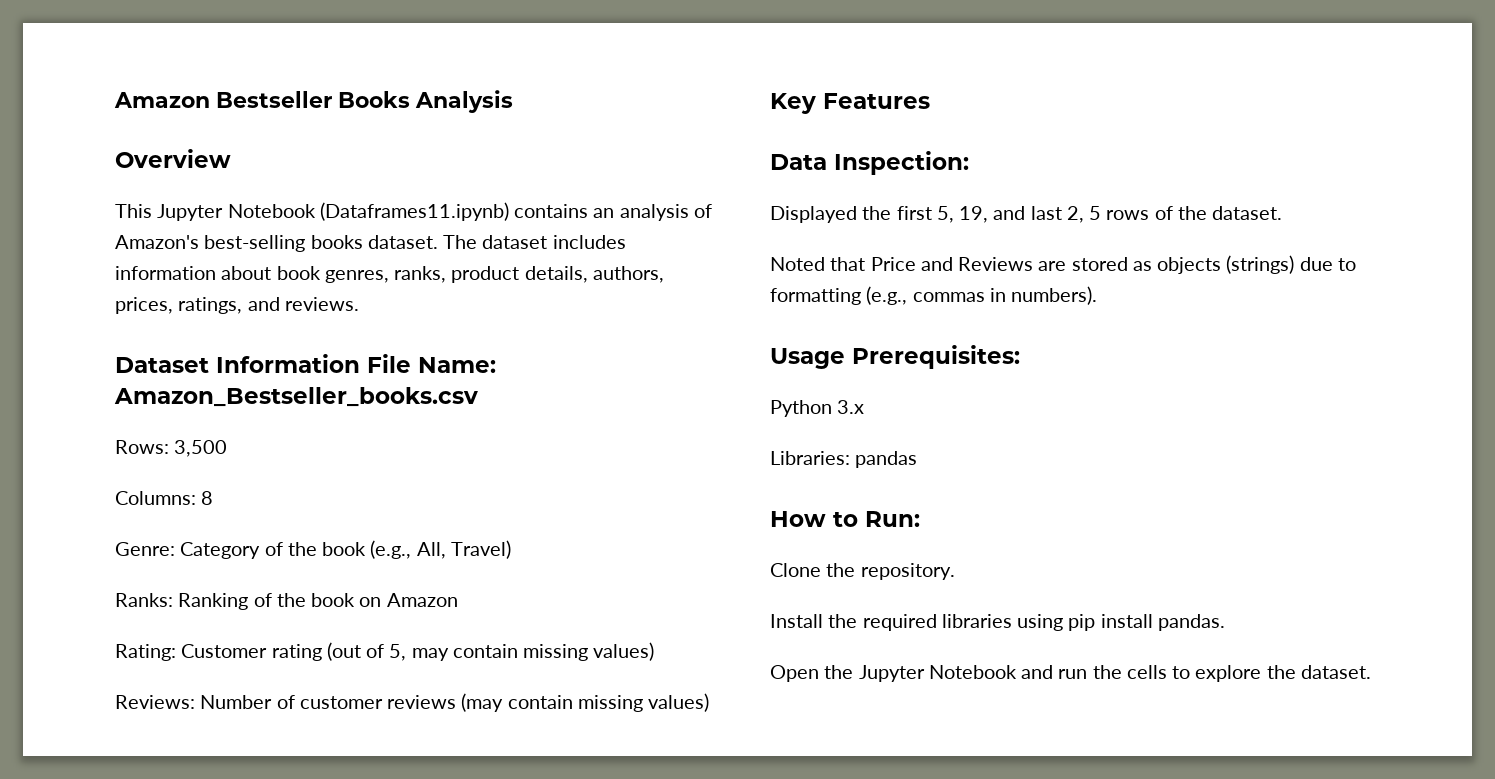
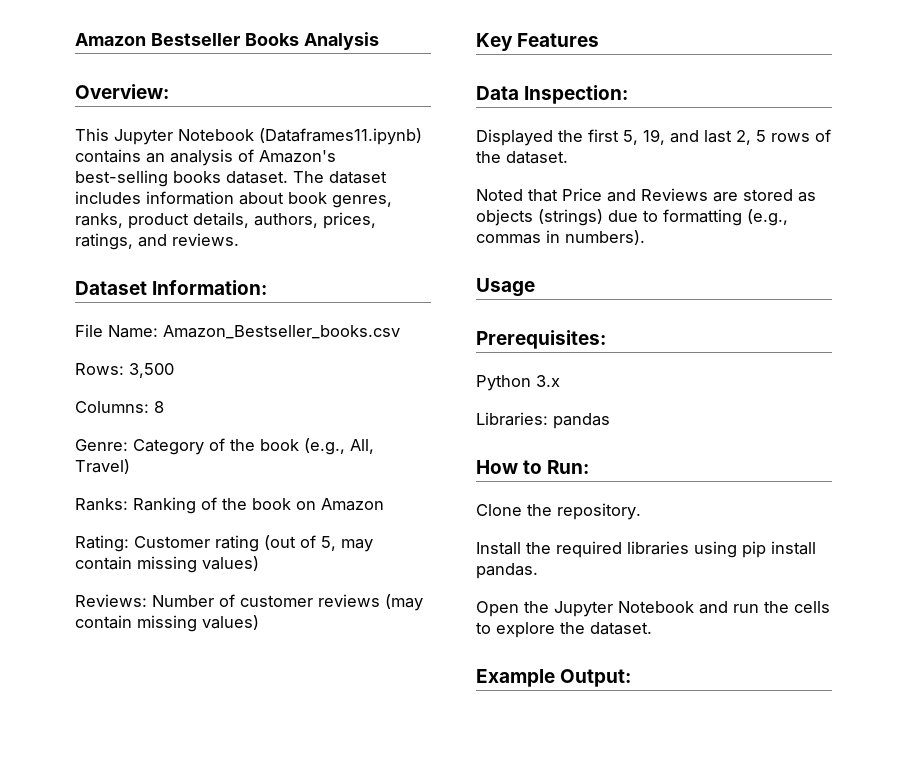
- Overview
+ Overview:
- Dataset Information File Name: Amazon_Bestseller_books.csv
+ Dataset Information:
+ File Name: Amazon_Bestseller_books.csv
- Usage Prerequisites:
+ Usage
+ Prerequisites:
+ Example Output:

